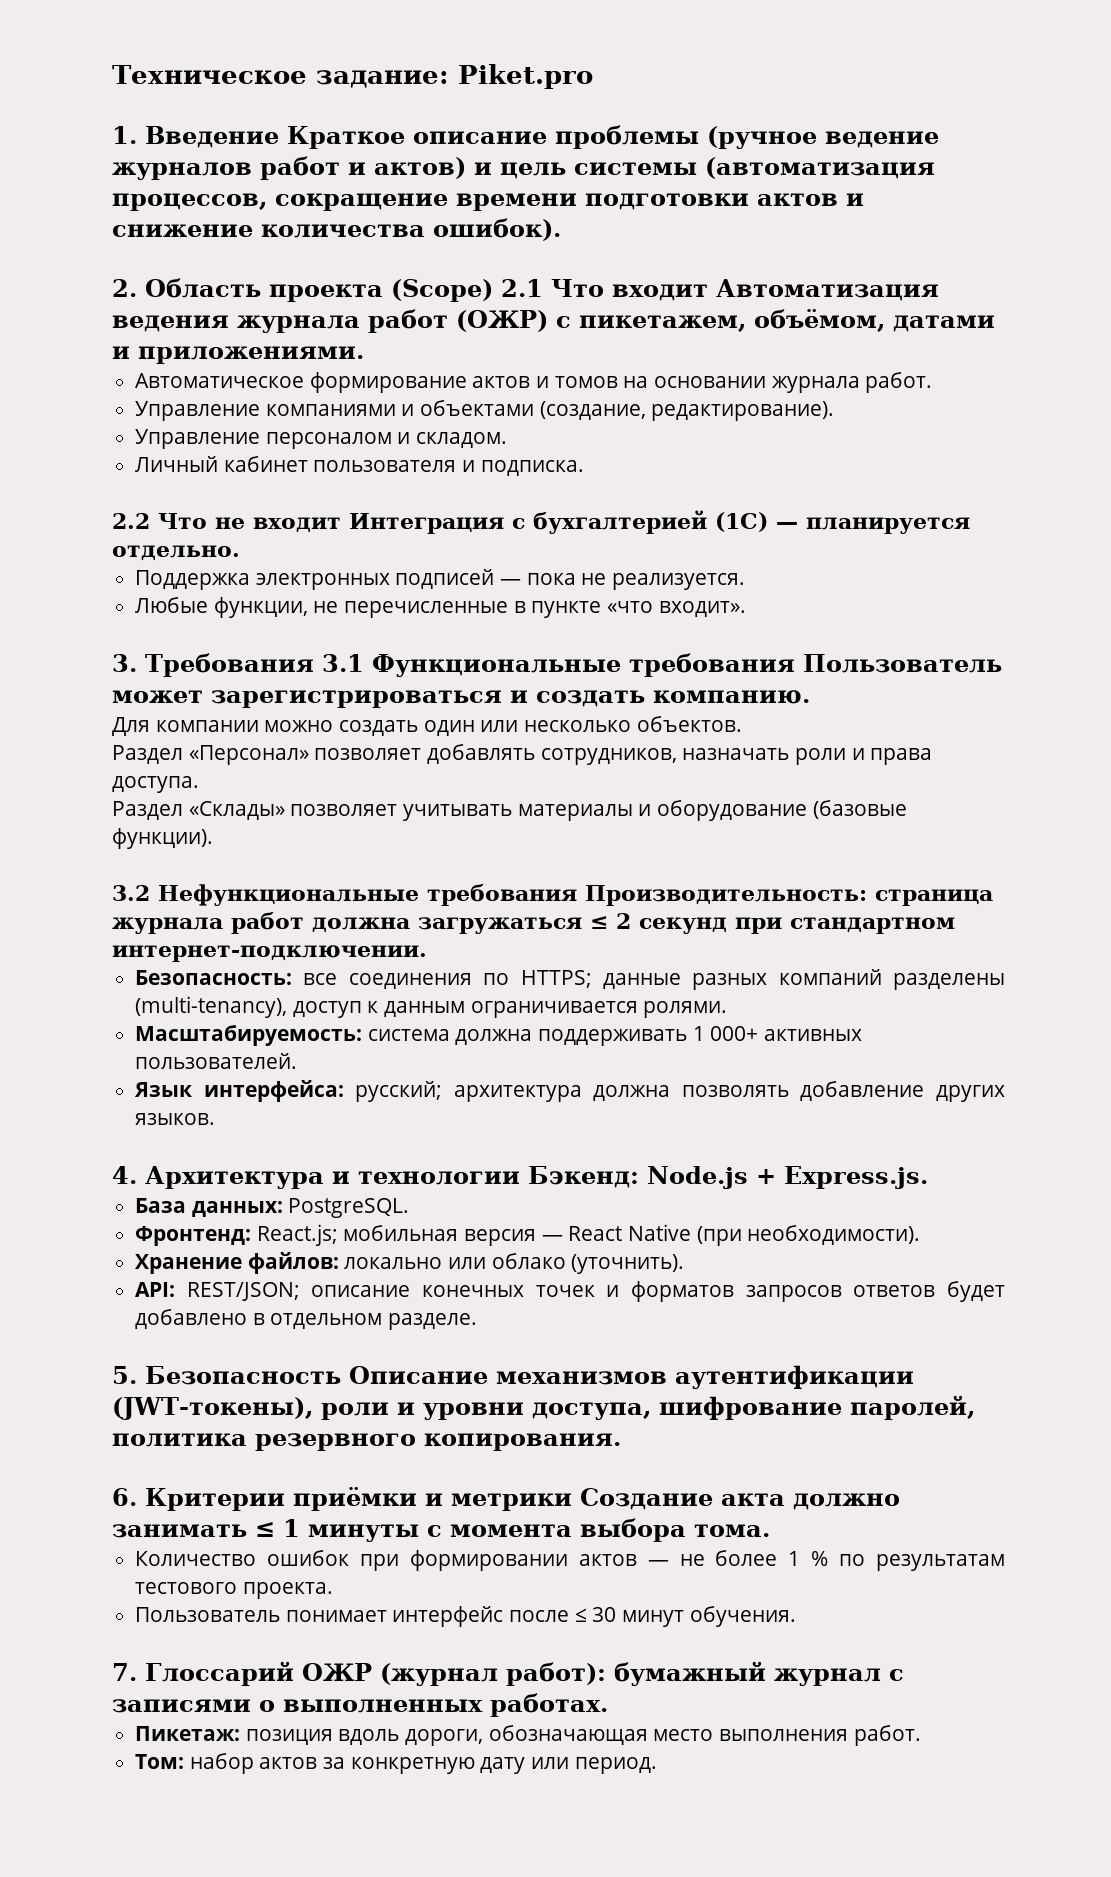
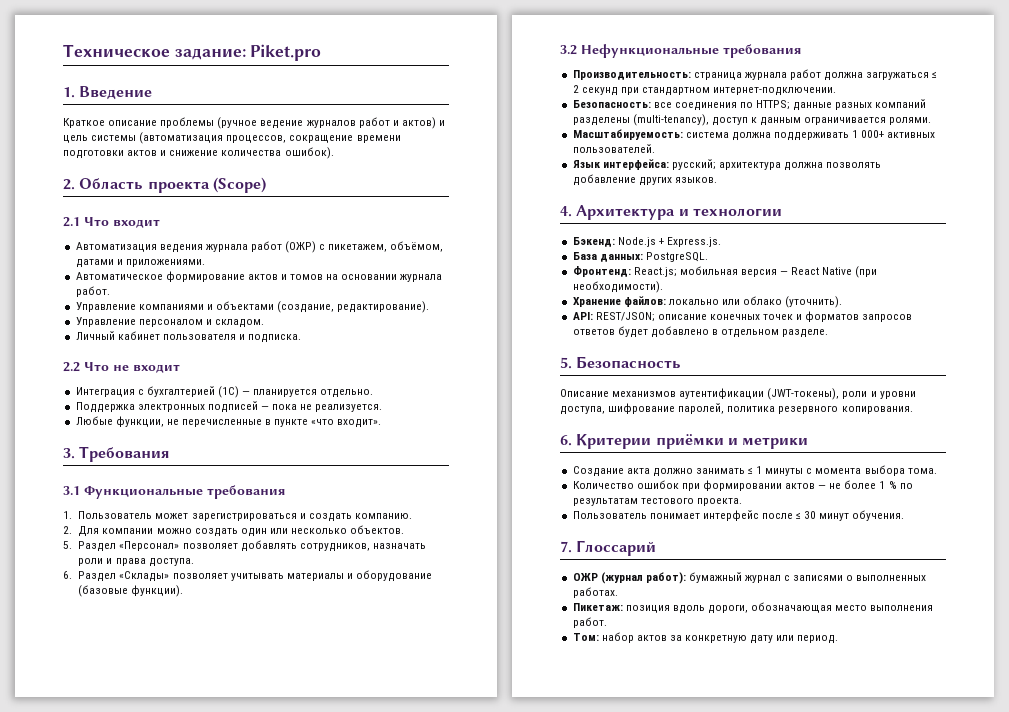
- 1. Введение Краткое описание проблемы (ручное ведение журналов работ и актов) и цель системы (автоматизация процессов, сокращение времени подготовки актов и снижение количества ошибок).
+ 1. Введение
+ Краткое описание проблемы (ручное ведение журналов работ и актов) и цель системы (автоматизация процессов, сокращение времени подготовки актов и снижение количества ошибок).
- 2. Область проекта (Scope) 2.1 Что входит Автоматизация ведения журнала работ (ОЖР) с пикетажем, объёмом, датами и приложениями.
+ 2. Область проекта (Scope)
+ 2.1 Что входит
+ Автоматизация ведения журнала работ (ОЖР) с пикетажем, объёмом, датами и приложениями.
- 2.2 Что не входит Интеграция с бухгалтерией (1С) — планируется отдельно.
+ 2.2 Что не входит
+ Интеграция с бухгалтерией (1С) — планируется отдельно.
- 3. Требования 3.1 Функциональные требования Пользователь может зарегистрироваться и создать компанию.
+ 3. Требования
+ 3.1 Функциональные требования
+ 1. Пользователь может зарегистрироваться и создать компанию.
- Для компании можно создать один или несколько объектов.
+ 2. Для компании можно создать один или несколько объектов.
- Раздел «Персонал» позволяет добавлять сотрудников, назначать роли и права доступа.
+ 5. Раздел «Персонал» позволяет добавлять сотрудников, назначать роли и права доступа.
- Раздел «Склады» позволяет учитывать материалы и оборудование (базовые функции).
+ 6. Раздел «Склады» позволяет учитывать материалы и оборудование (базовые функции).
- 3.2 Нефункциональные требования Производительность: страница журнала работ должна загружаться ≤ 2 секунд при стандартном интернет‑подключении.
+ 3.2 Нефункциональные требования
+ Производительность: страница журнала работ должна загружаться ≤ 2 секунд при стандартном интернет‑подключении.
- 4. Архитектура и технологии Бэкенд: Node.js + Express.js.
+ 4. Архитектура и технологии
+ Бэкенд: Node.js + Express.js.
- 5. Безопасность Описание механизмов аутентификации (JWT‑токены), роли и уровни доступа, шифрование паролей, политика резервного копирования.
+ 5. Безопасность
+ Описание механизмов аутентификации (JWT‑токены), роли и уровни доступа, шифрование паролей, политика резервного копирования.
- 6. Критерии приёмки и метрики Создание акта должно занимать ≤ 1 минуты с момента выбора тома.
+ 6. Критерии приёмки и метрики
+ Создание акта должно занимать ≤ 1 минуты с момента выбора тома.
- 7. Глоссарий ОЖР (журнал работ): бумажный журнал с записями о выполненных работах.
+ 7. Глоссарий
+ ОЖР (журнал работ): бумажный журнал с записями о выполненных работах.

